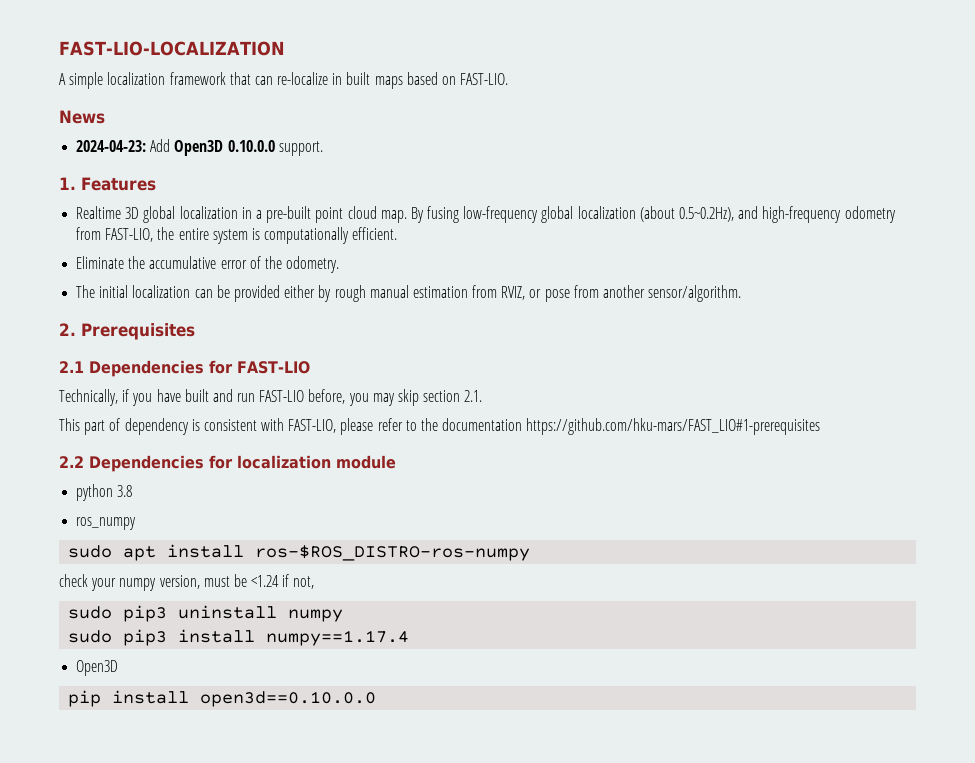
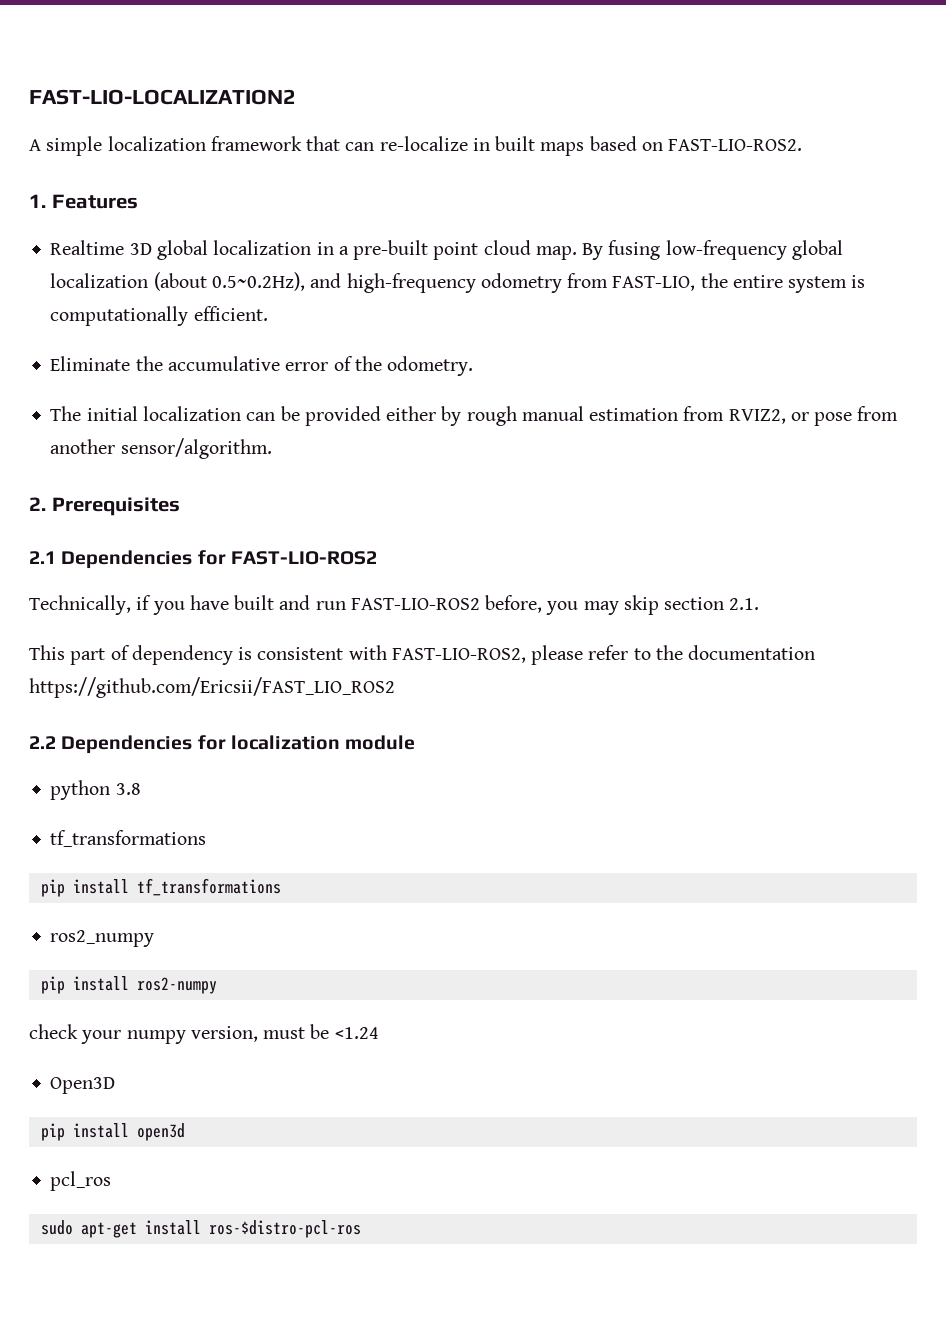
- FAST-LIO-LOCALIZATION
+ FAST-LIO-LOCALIZATION2
- A simple localization framework that can re-localize in built maps based on FAST-LIO.
- News
- 2024-04-23: Add Open3D 0.10.0.0 support.
+ A simple localization framework that can re-localize in built maps based on FAST-LIO-ROS2.
- The initial localization can be provided either by rough manual estimation from RVIZ, or pose from another sensor/algorithm.
+ The initial localization can be provided either by rough manual estimation from RVIZ2, or pose from another sensor/algorithm.
- 2.1 Dependencies for FAST-LIO
+ 2.1 Dependencies for FAST-LIO-ROS2
- Technically, if you have built and run FAST-LIO before, you may skip section 2.1.
+ Technically, if you have built and run FAST-LIO-ROS2 before, you may skip section 2.1.
- This part of dependency is consistent with FAST-LIO, please refer to the documentation https://github.com/hku-mars/FAST_LIO#1-prerequisites
+ This part of dependency is consistent with FAST-LIO-ROS2, please refer to the documentation https://github.com/Ericsii/FAST_LIO_ROS2
  python 3.8
- ros_numpy
- sudo apt install ros-$ROS_DISTRO-ros-numpy
+ tf_transformations
+ pip install tf_transformations
+ ros2_numpy
+ pip install ros2-numpy
- check your numpy version, must be <1.24 if not,
- sudo pip3 uninstall numpy
- sudo pip3 install numpy==1.17.4
+ check your numpy version, must be <1.24
  Open3D
- pip install open3d==0.10.0.0
+ pip install open3d
+ pcl_ros
+ sudo apt-get install ros-$distro-pcl-ros

